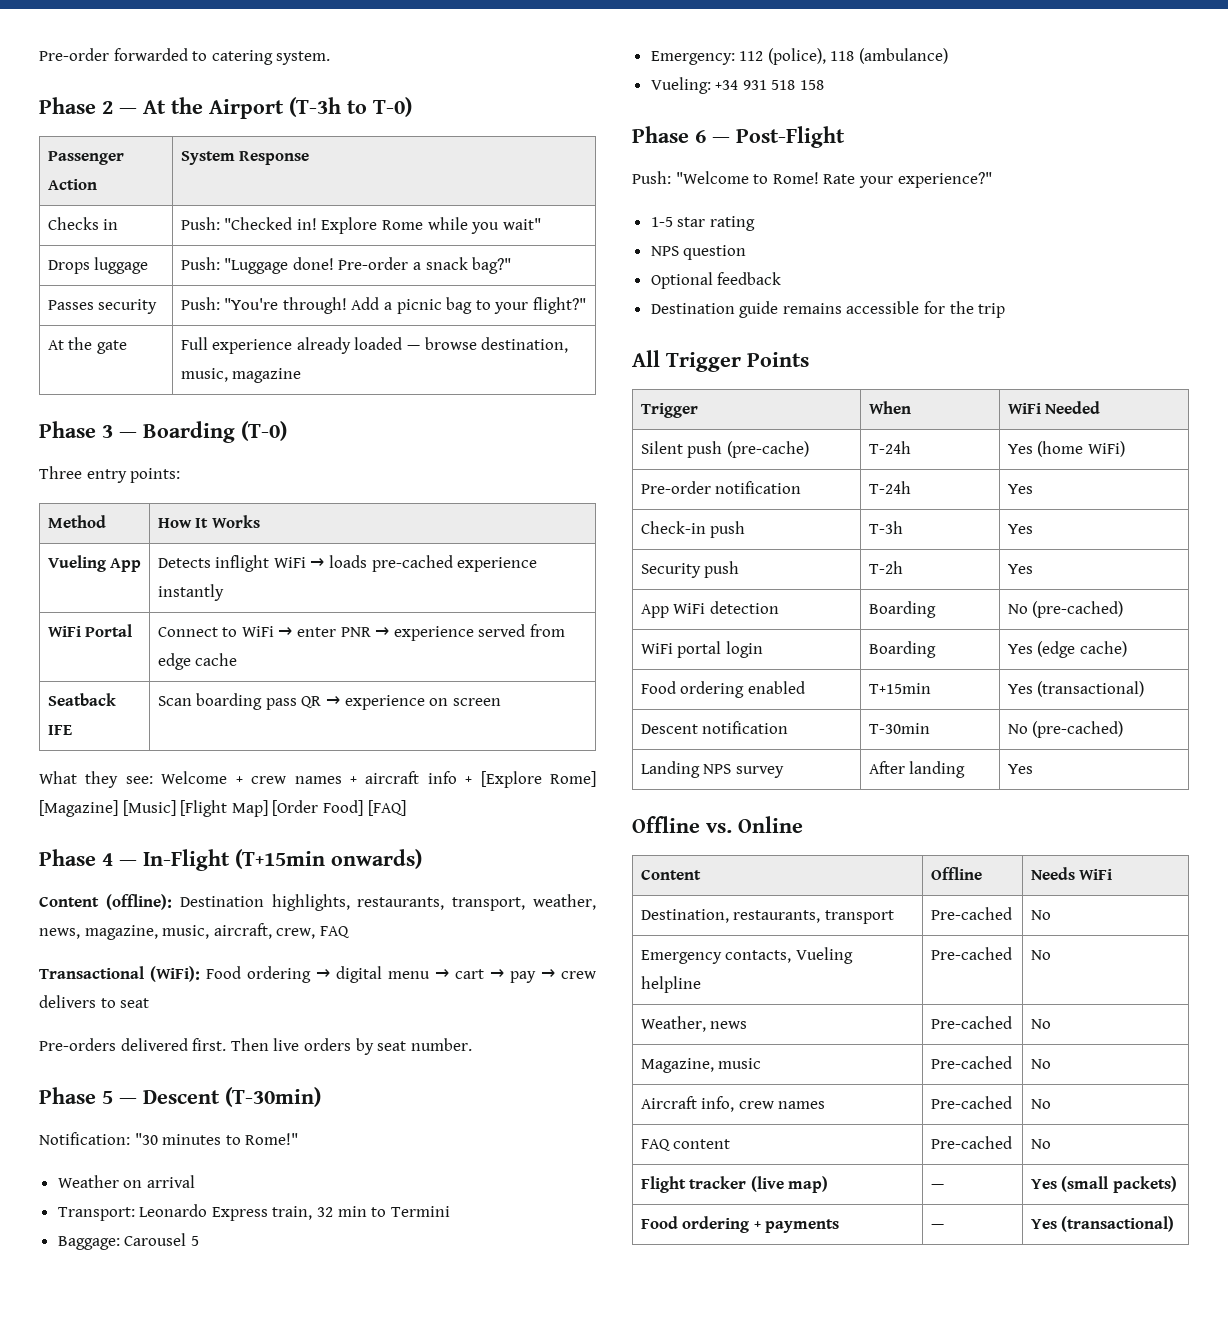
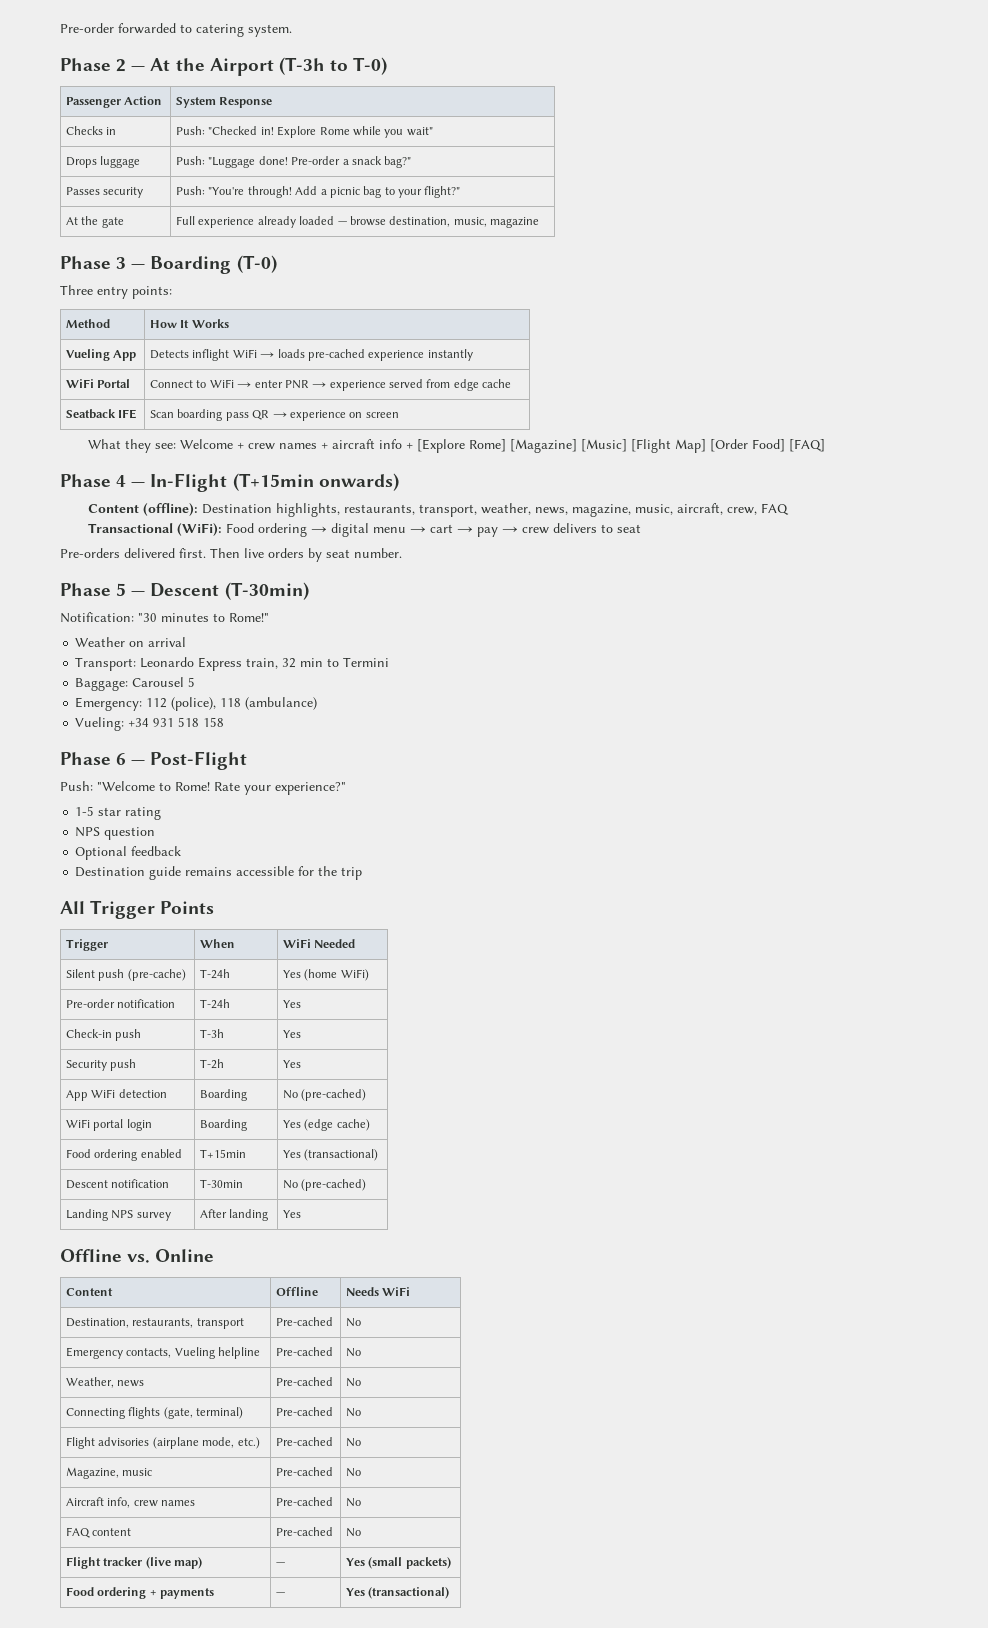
+ Connecting flights (gate, terminal) | Pre-cached | No
+ Flight advisories (airplane mode, etc.) | Pre-cached | No

